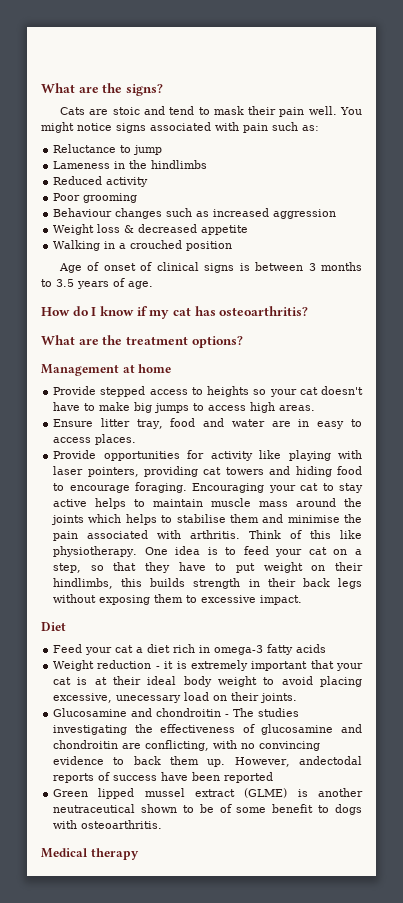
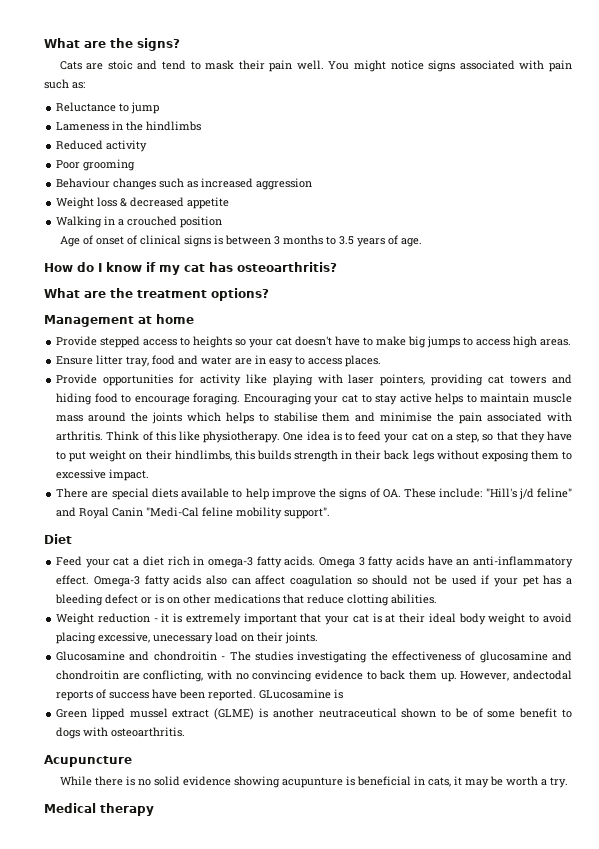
+ There are special diets available to help improve the signs of OA. These include: "Hill's j/d feline" and Royal Canin "Medi-Cal feline mobility support".
- Feed your cat a diet rich in omega-3 fatty acids
+ Feed your cat a diet rich in omega-3 fatty acids. Omega 3 fatty acids have an anti-inflammatory effect. Omega-3 fatty acids also can affect coagulation so should not be used if your pet has a bleeding defect or is on other medications that reduce clotting abilities.
- However, andectodal reports of success have been reported
+ However, andectodal reports of success have been reported. GLucosamine is
+ Acupuncture
+ While there is no solid evidence showing acupunture is beneficial in cats, it may be worth a try.

